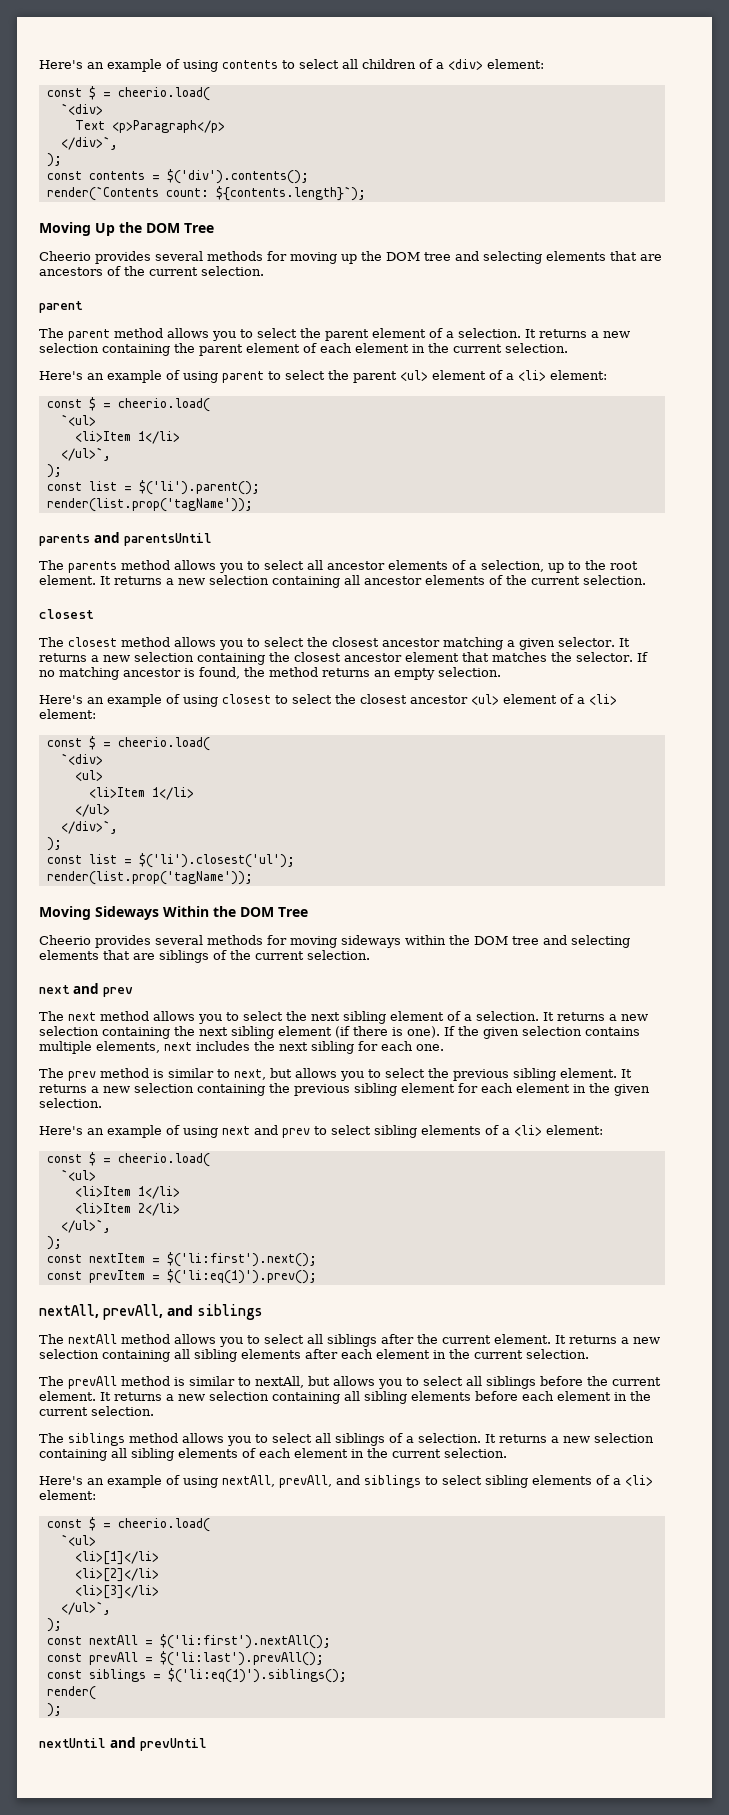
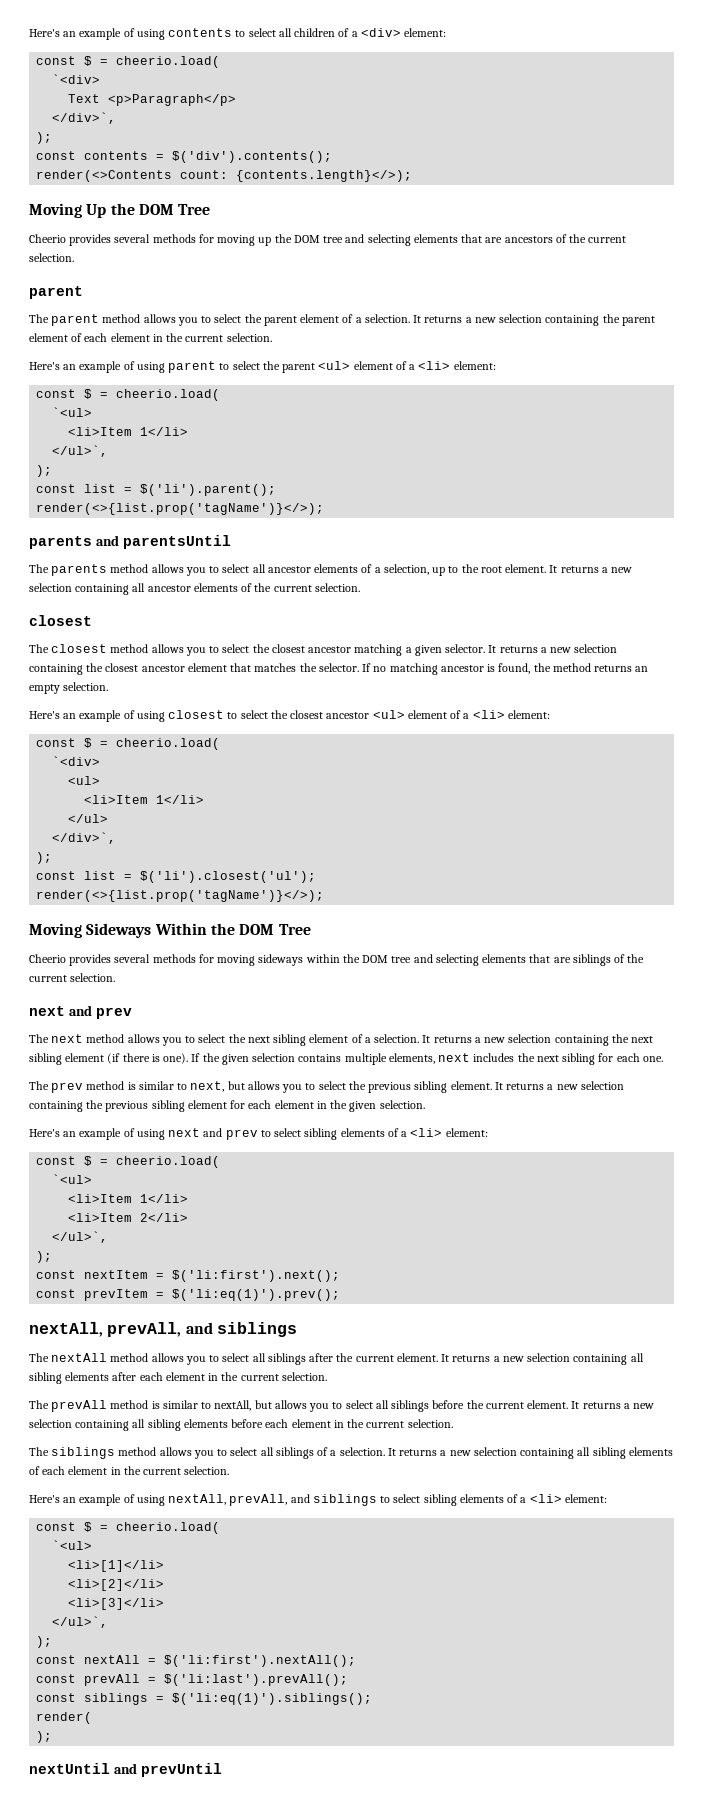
- render(`Contents count: ${contents.length}`);
+ render(<>Contents count: {contents.length}</>);
  const list = $('li').parent();
- render(list.prop('tagName'));
+ render(<>{list.prop('tagName')}</>);
  const list = $('li').closest('ul');
- render(list.prop('tagName'));
+ render(<>{list.prop('tagName')}</>);

